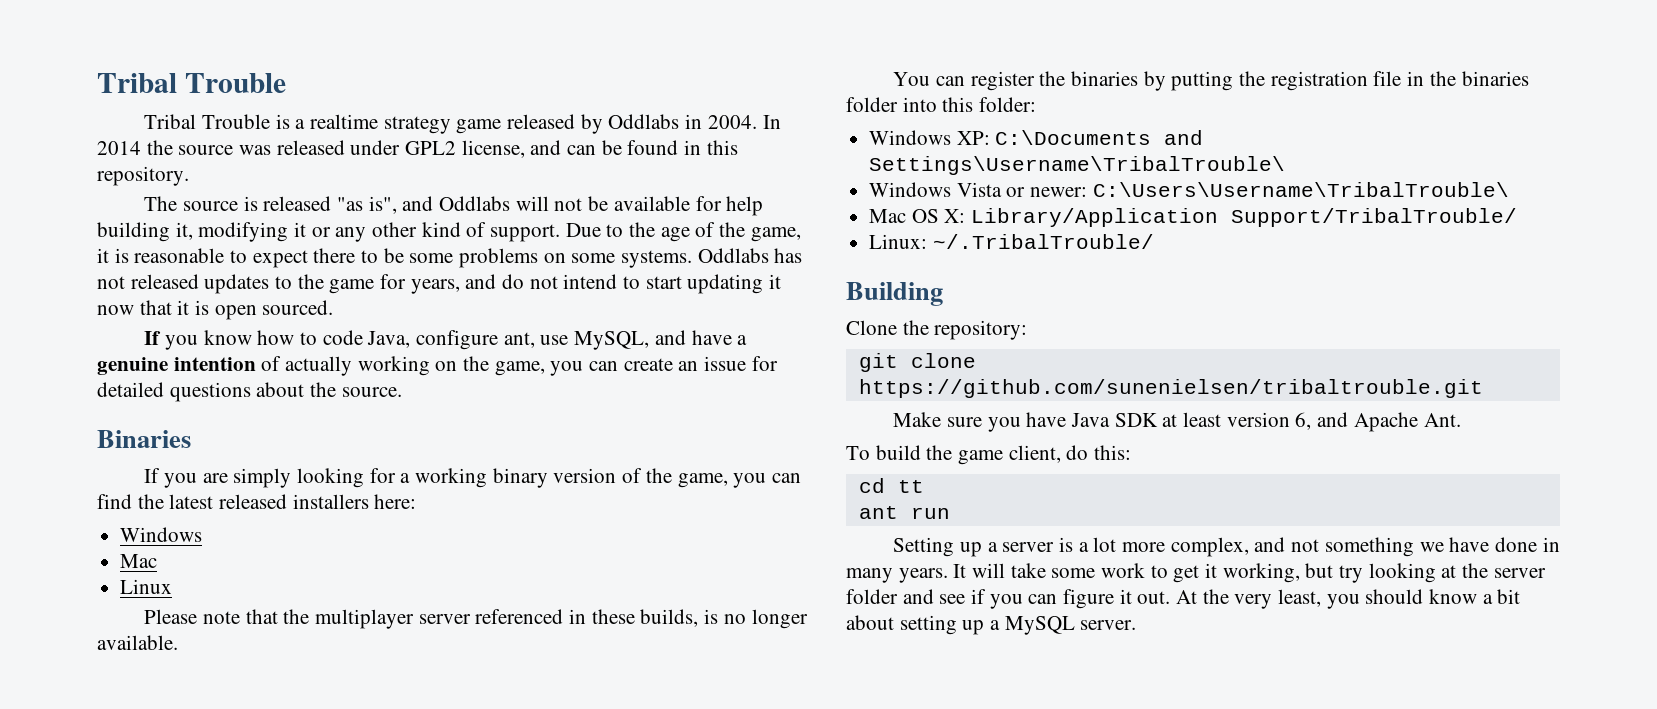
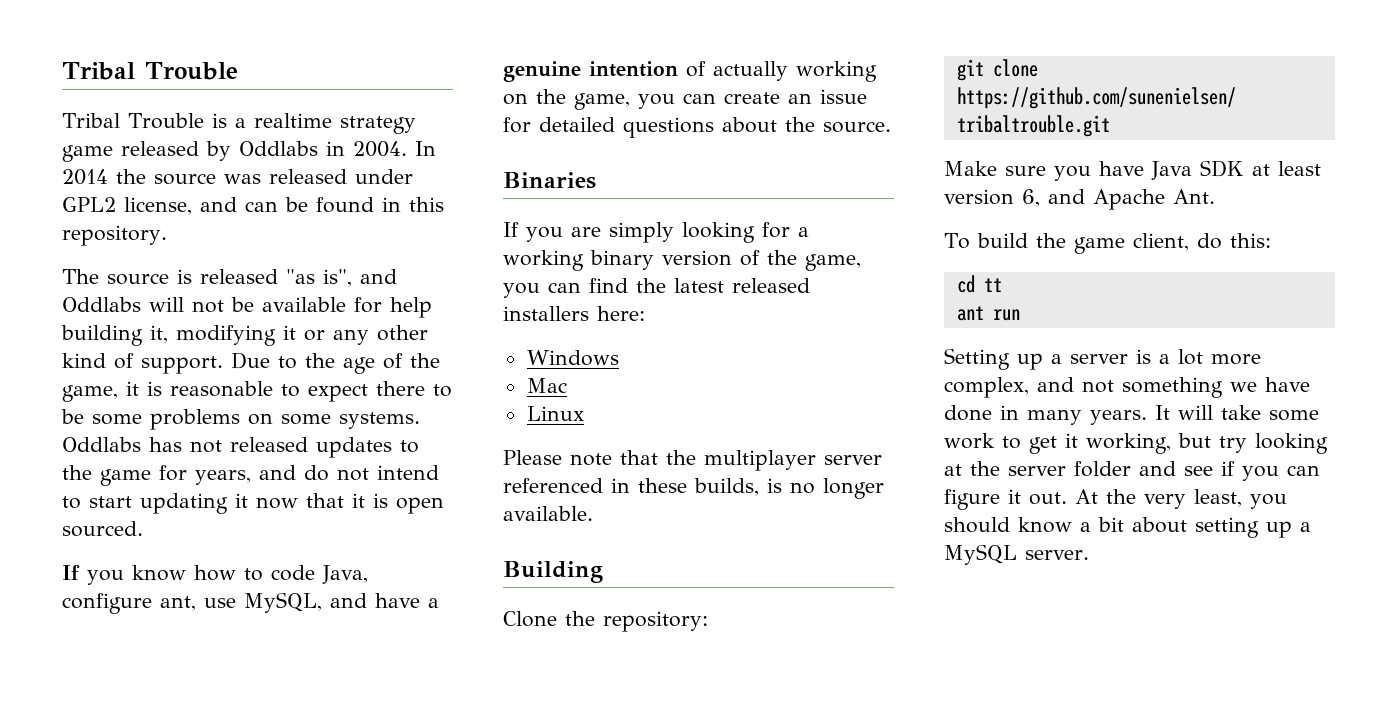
- You can register the binaries by putting the registration file in the binaries folder into this folder:
- Windows XP: C:\Documents and Settings\Username\TribalTrouble\
- Windows Vista or newer: C:\Users\Username\TribalTrouble\
- Mac OS X: Library/Application Support/TribalTrouble/
- Linux: ~/.TribalTrouble/

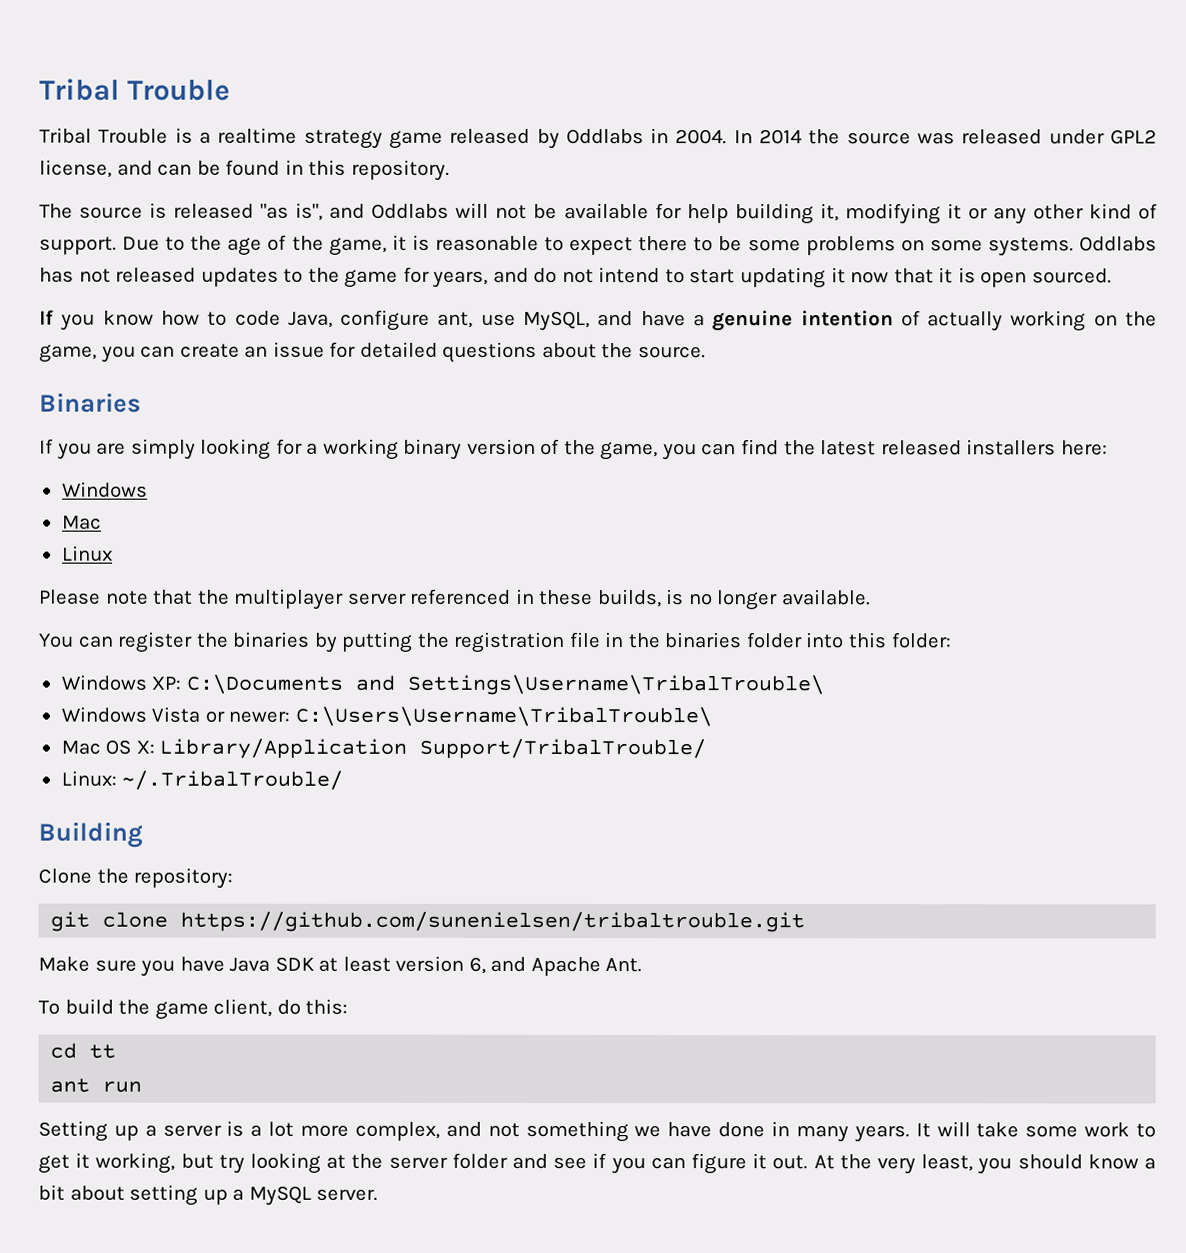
+ You can register the binaries by putting the registration file in the binaries folder into this folder:
+ Windows XP: C:\Documents and Settings\Username\TribalTrouble\
+ Windows Vista or newer: C:\Users\Username\TribalTrouble\
+ Mac OS X: Library/Application Support/TribalTrouble/
+ Linux: ~/.TribalTrouble/

